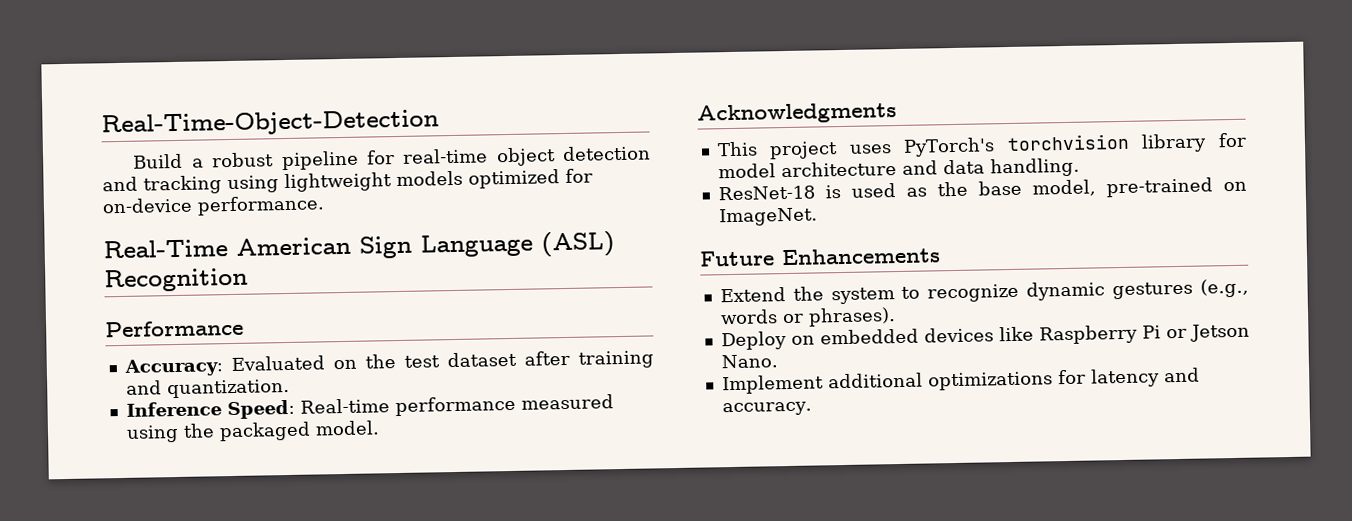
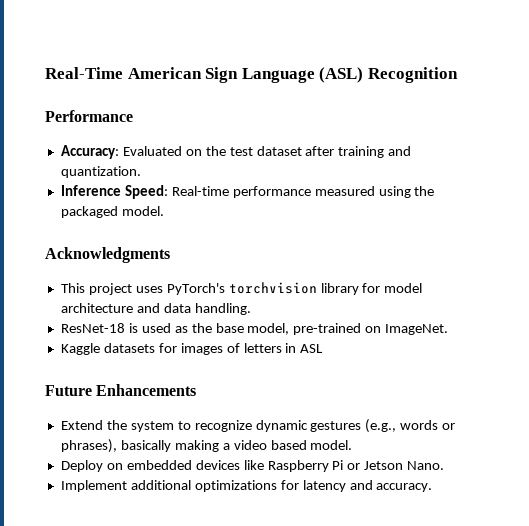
- Real-Time-Object-Detection
- Build a robust pipeline for real-time object detection and tracking using lightweight models optimized for on-device performance.
+ Kaggle datasets for images of letters in ASL
- Extend the system to recognize dynamic gestures (e.g., words or phrases).
+ Extend the system to recognize dynamic gestures (e.g., words or phrases), basically making a video based model.

